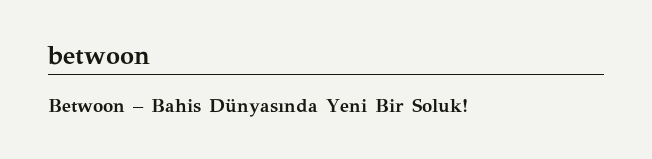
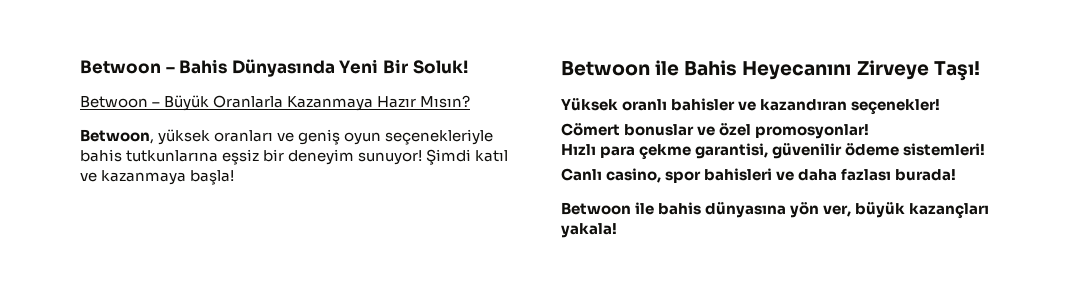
- betwoon
+ Betwoon – Büyük Oranlarla Kazanmaya Hazır Mısın?
+ Betwoon, yüksek oranları ve geniş oyun seçenekleriyle bahis tutkunlarına eşsiz bir deneyim sunuyor! Şimdi katıl ve kazanmaya başla!
+ Betwoon ile Bahis Heyecanını Zirveye Taşı!
+ Yüksek oranlı bahisler ve kazandıran seçenekler!
+ Cömert bonuslar ve özel promosyonlar!
+ Hızlı para çekme garantisi, güvenilir ödeme sistemleri!
+ Canlı casino, spor bahisleri ve daha fazlası burada!
+ Betwoon ile bahis dünyasına yön ver, büyük kazançları yakala!

